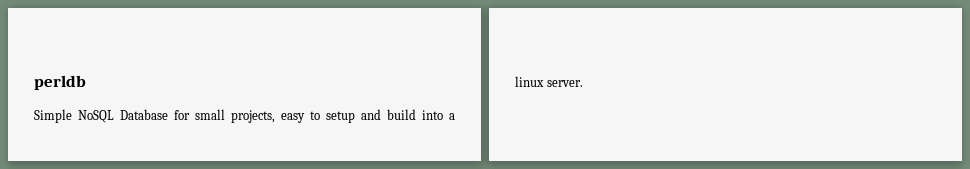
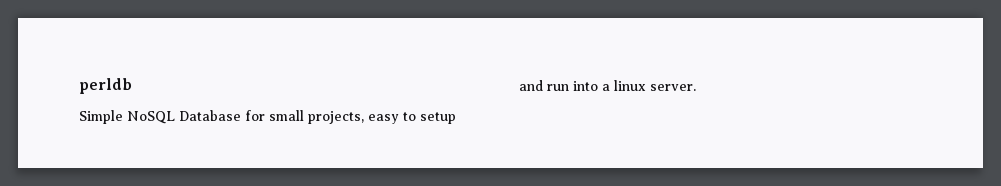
- Simple NoSQL Database for small projects, easy to setup and build into a linux server.
+ Simple NoSQL Database for small projects, easy to setup and run into a linux server.

